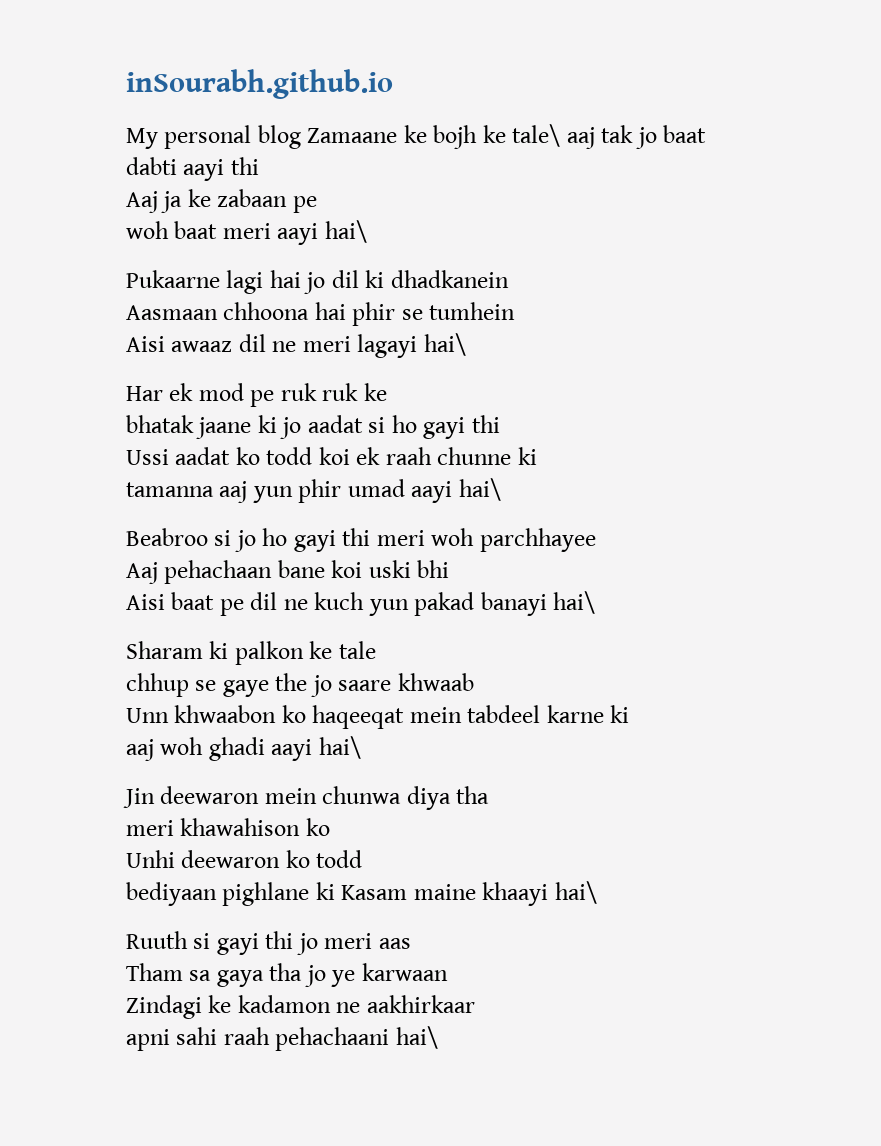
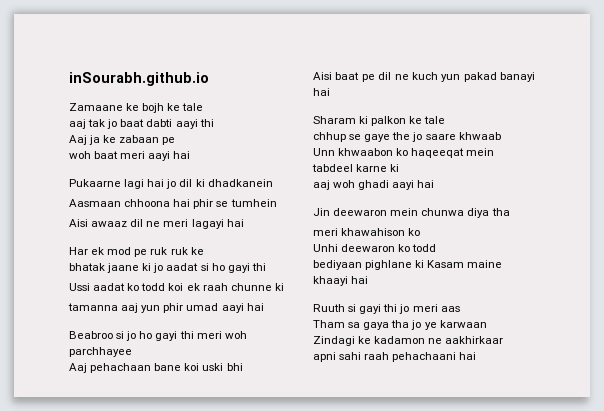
- My personal blog Zamaane ke bojh ke tale\ aaj tak jo baat dabti aayi thi
+ Zamaane ke bojh ke tale
+ aaj tak jo baat dabti aayi thi
- woh baat meri aayi hai\
+ woh baat meri aayi hai
- Aisi awaaz dil ne meri lagayi hai\
+ Aisi awaaz dil ne meri lagayi hai
- tamanna aaj yun phir umad aayi hai\
+ tamanna aaj yun phir umad aayi hai
- Aisi baat pe dil ne kuch yun pakad banayi hai\
+ Aisi baat pe dil ne kuch yun pakad banayi hai
- aaj woh ghadi aayi hai\
+ aaj woh ghadi aayi hai
- bediyaan pighlane ki Kasam maine khaayi hai\
+ bediyaan pighlane ki Kasam maine khaayi hai
- apni sahi raah pehachaani hai\
+ apni sahi raah pehachaani hai

